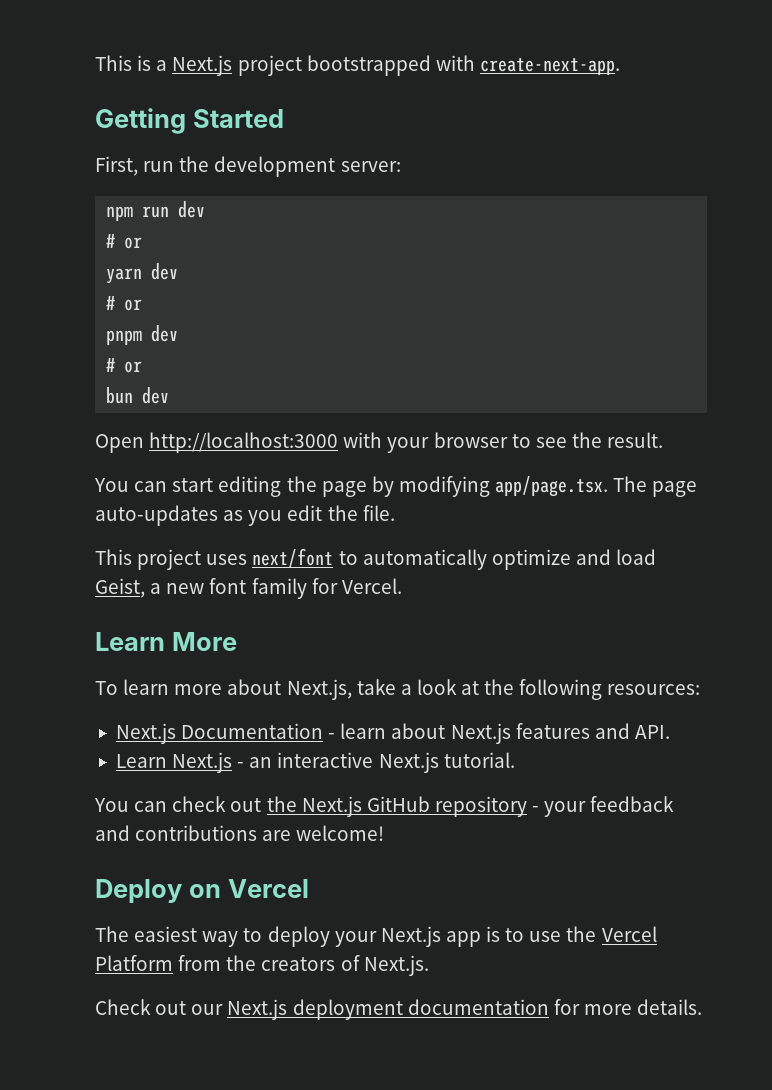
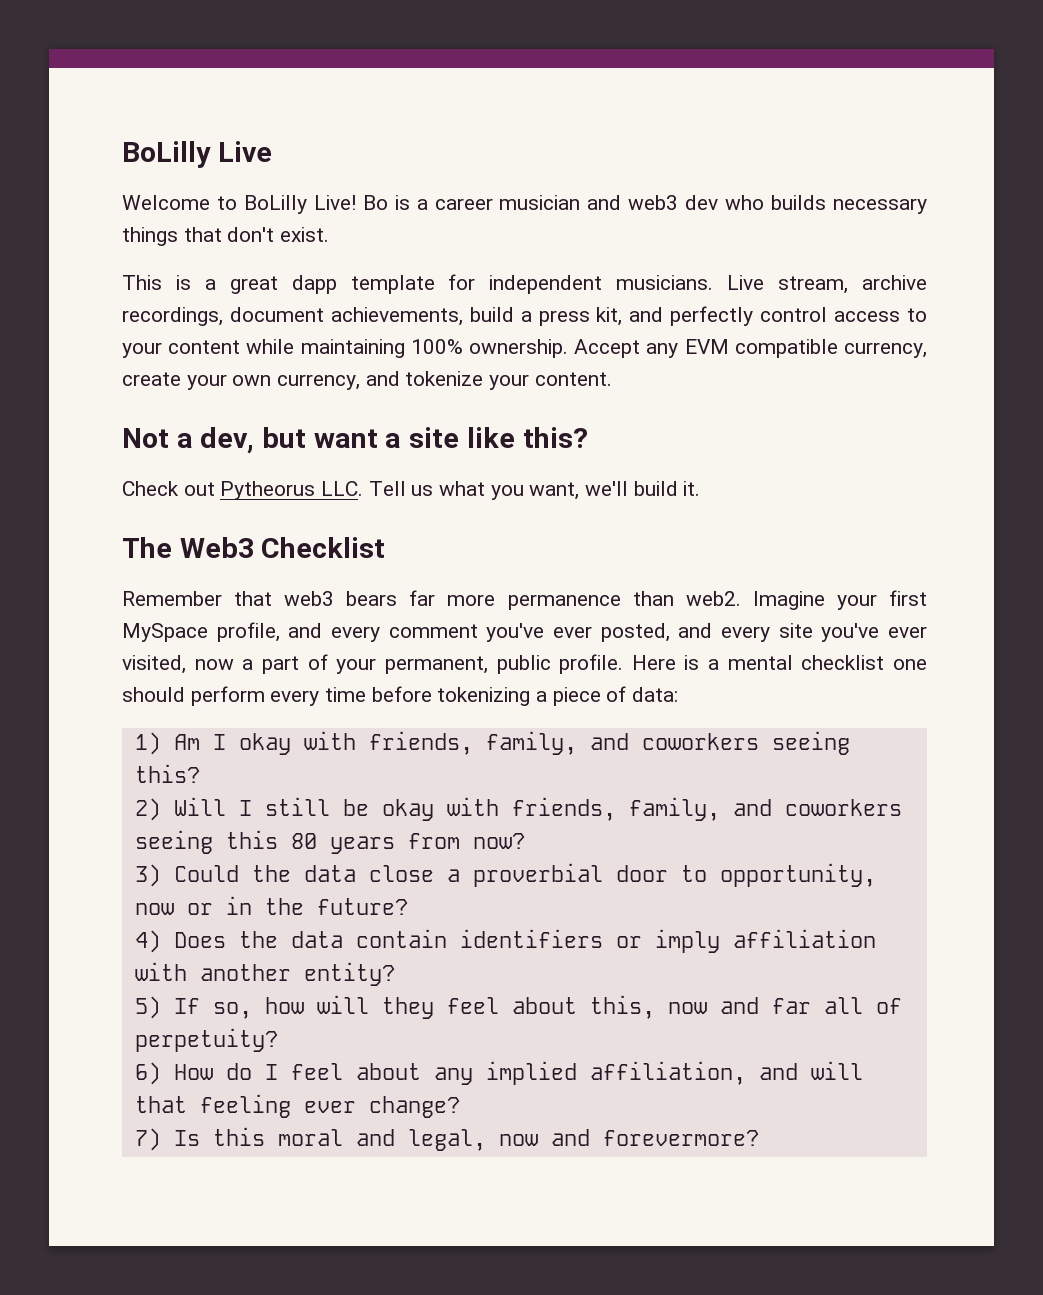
- This is a Next.js project bootstrapped with create-next-app.
- Getting Started
- First, run the development server:
- npm run dev
- # or
- yarn dev
- # or
- pnpm dev
- # or
- bun dev
- Open http://localhost:3000 with your browser to see the result.
- You can start editing the page by modifying app/page.tsx. The page auto-updates as you edit the file.
- This project uses next/font to automatically optimize and load Geist, a new font family for Vercel.
- Learn More
- To learn more about Next.js, take a look at the following resources:
- Next.js Documentation - learn about Next.js features and API.
- Learn Next.js - an interactive Next.js tutorial.
- You can check out the Next.js GitHub repository - your feedback and contributions are welcome!
- Deploy on Vercel
- The easiest way to deploy your Next.js app is to use the Vercel Platform from the creators of Next.js.
- Check out our Next.js deployment documentation for more details.
+ BoLilly Live
+ Welcome to BoLilly Live! Bo is a career musician and web3 dev who builds necessary things that don't exist.
+ This is a great dapp template for independent musicians. Live stream, archive recordings, document achievements, build a press kit, and perfectly control access to your content while maintaining 100% ownership. Accept any EVM compatible currency, create your own currency, and tokenize your content.
+ Not a dev, but want a site like this?
+ Check out Pytheorus LLC. Tell us what you want, we'll build it.
+ The Web3 Checklist
+ Remember that web3 bears far more permanence than web2. Imagine your first MySpace profile, and every comment you've ever posted, and every site you've ever visited, now a part of your permanent, public profile. Here is a mental checklist one should perform every time before tokenizing a piece of data:
+ 1) Am I okay with friends, family, and coworkers seeing this?
+ 2) Will I still be okay with friends, family, and coworkers seeing this 80 years from now?
+ 3) Could the data close a proverbial door to opportunity, now or in the future?
+ 4) Does the data contain identifiers or imply affiliation with another entity?
+ 5) If so, how will they feel about this, now and far all of perpetuity?
+ 6) How do I feel about any implied affiliation, and will that feeling ever change?
+ 7) Is this moral and legal, now and forevermore?

